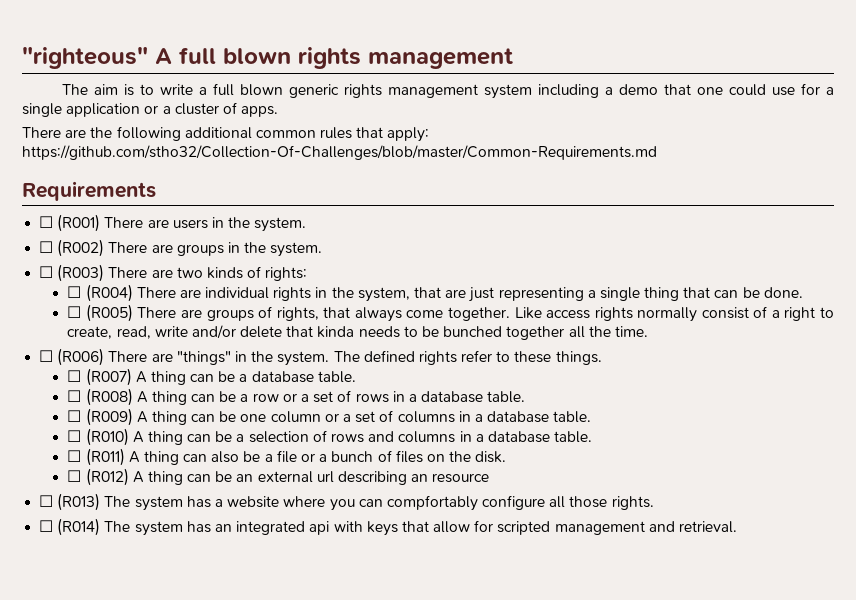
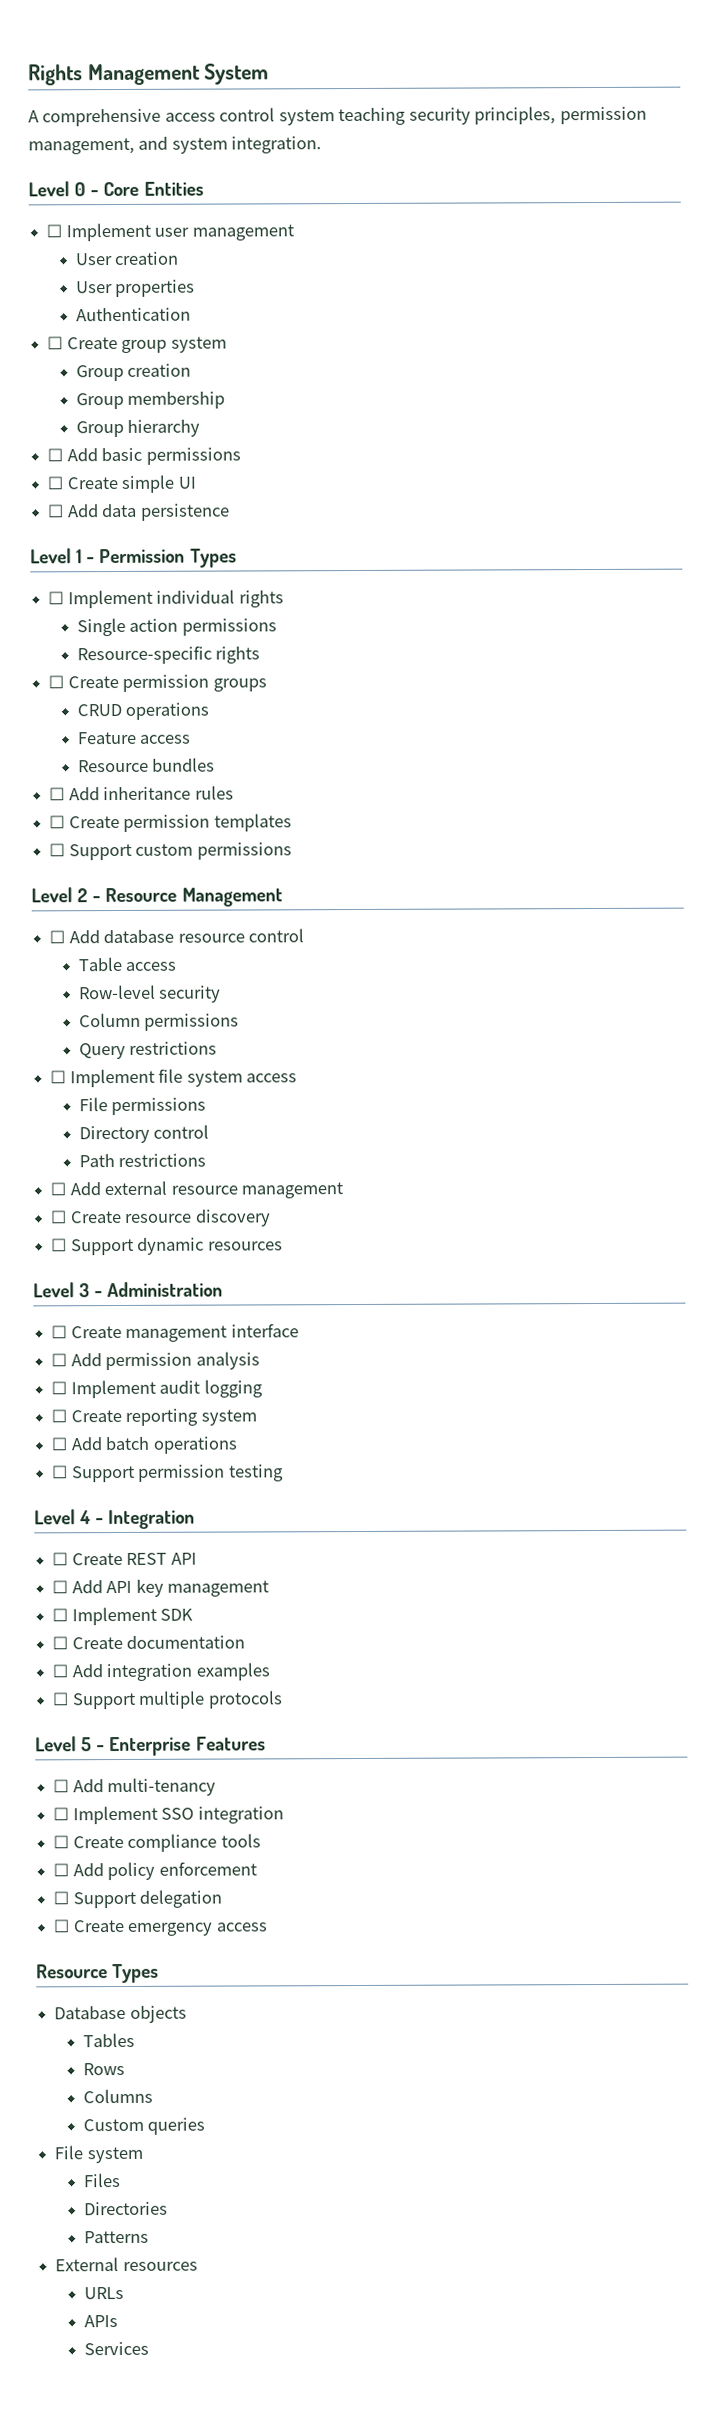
- "righteous" A full blown rights management
- The aim is to write a full blown generic rights management system including a demo that one could use for a single application or a cluster of apps.
- There are the following additional common rules that apply: https://github.com/stho32/Collection-Of-Challenges/blob/master/Common-Requirements.md
- Requirements
- ☐ (R001) There are users in the system.
- ☐ (R002) There are groups in the system.
- ☐ (R003) There are two kinds of rights:
- ☐ (R004) There are individual rights in the system, that are just representing a single thing that can be done.
- ☐ (R005) There are groups of rights, that always come together. Like access rights normally consist of a right to create, read, write and/or delete that kinda needs to be bunched together all the time.
- ☐ (R006) There are "things" in the system. The defined rights refer to these things.
- ☐ (R007) A thing can be a database table.
- ☐ (R008) A thing can be a row or a set of rows in a database table.
- ☐ (R009) A thing can be one column or a set of columns in a database table.
- ☐ (R010) A thing can be a selection of rows and columns in a database table.
- ☐ (R011) A thing can also be a file or a bunch of files on the disk.
- ☐ (R012) A thing can be an external url describing an resource
- ☐ (R013) The system has a website where you can compfortably configure all those rights.
- ☐ (R014) The system has an integrated api with keys that allow for scripted management and retrieval.
+ Rights Management System
+ A comprehensive access control system teaching security principles, permission management, and system integration.
+ Level 0 - Core Entities
+ ☐ Implement user management
+ User creation
+ User properties
+ Authentication
+ ☐ Create group system
+ Group creation
+ Group membership
+ Group hierarchy
+ ☐ Add basic permissions
+ ☐ Create simple UI
+ ☐ Add data persistence
+ Level 1 - Permission Types
+ ☐ Implement individual rights
+ Single action permissions
+ Resource-specific rights
+ ☐ Create permission groups
+ CRUD operations
+ Feature access
+ Resource bundles
+ ☐ Add inheritance rules
+ ☐ Create permission templates
+ ☐ Support custom permissions
+ Level 2 - Resource Management
+ ☐ Add database resource control
+ Table access
+ Row-level security
+ Column permissions
+ Query restrictions
+ ☐ Implement file system access
+ File permissions
+ Directory control
+ Path restrictions
+ ☐ Add external resource management
+ ☐ Create resource discovery
+ ☐ Support dynamic resources
+ Level 3 - Administration
+ ☐ Create management interface
+ ☐ Add permission analysis
+ ☐ Implement audit logging
+ ☐ Create reporting system
+ ☐ Add batch operations
+ ☐ Support permission testing
+ Level 4 - Integration
+ ☐ Create REST API
+ ☐ Add API key management
+ ☐ Implement SDK
+ ☐ Create documentation
+ ☐ Add integration examples
+ ☐ Support multiple protocols
+ Level 5 - Enterprise Features
+ ☐ Add multi-tenancy
+ ☐ Implement SSO integration
+ ☐ Create compliance tools
+ ☐ Add policy enforcement
+ ☐ Support delegation
+ ☐ Create emergency access
+ Resource Types
+ Database objects
+ Tables
+ Rows
+ Columns
+ Custom queries
+ File system
+ Files
+ Directories
+ Patterns
+ External resources
+ URLs
+ APIs
+ Services

